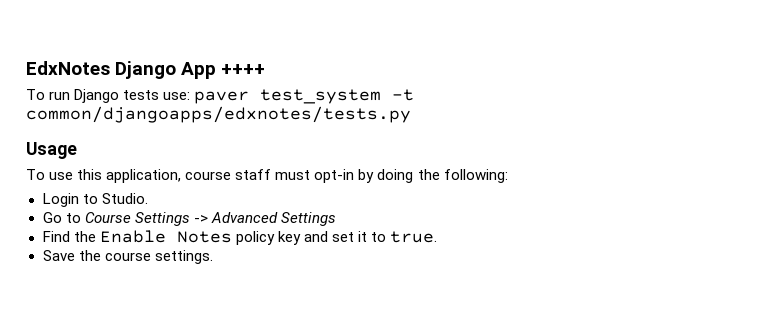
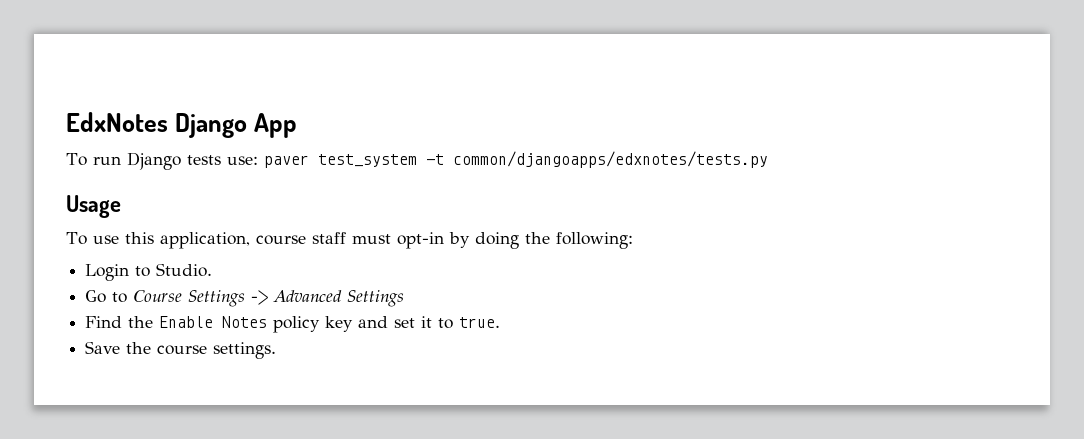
- EdxNotes Django App ++++
+ EdxNotes Django App

